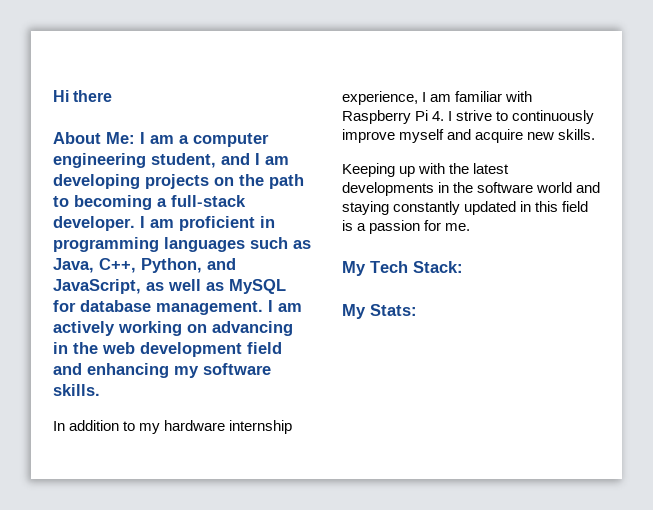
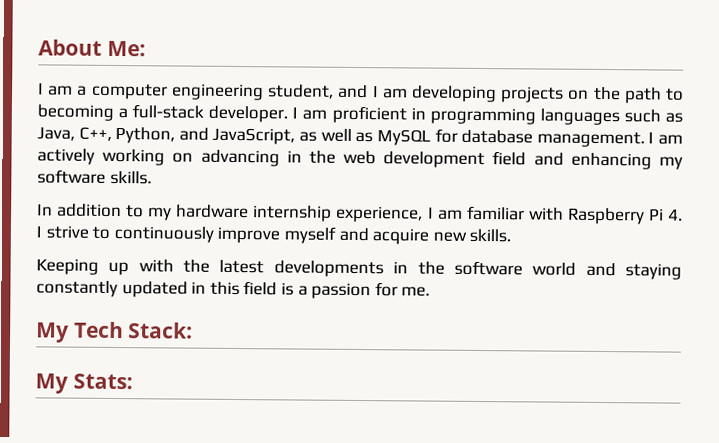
- Hi there
- About Me: I am a computer engineering student, and I am developing projects on the path to becoming a full-stack developer.
+ About Me:
+ I am a computer engineering student, and I am developing projects on the path to becoming a full-stack developer.

